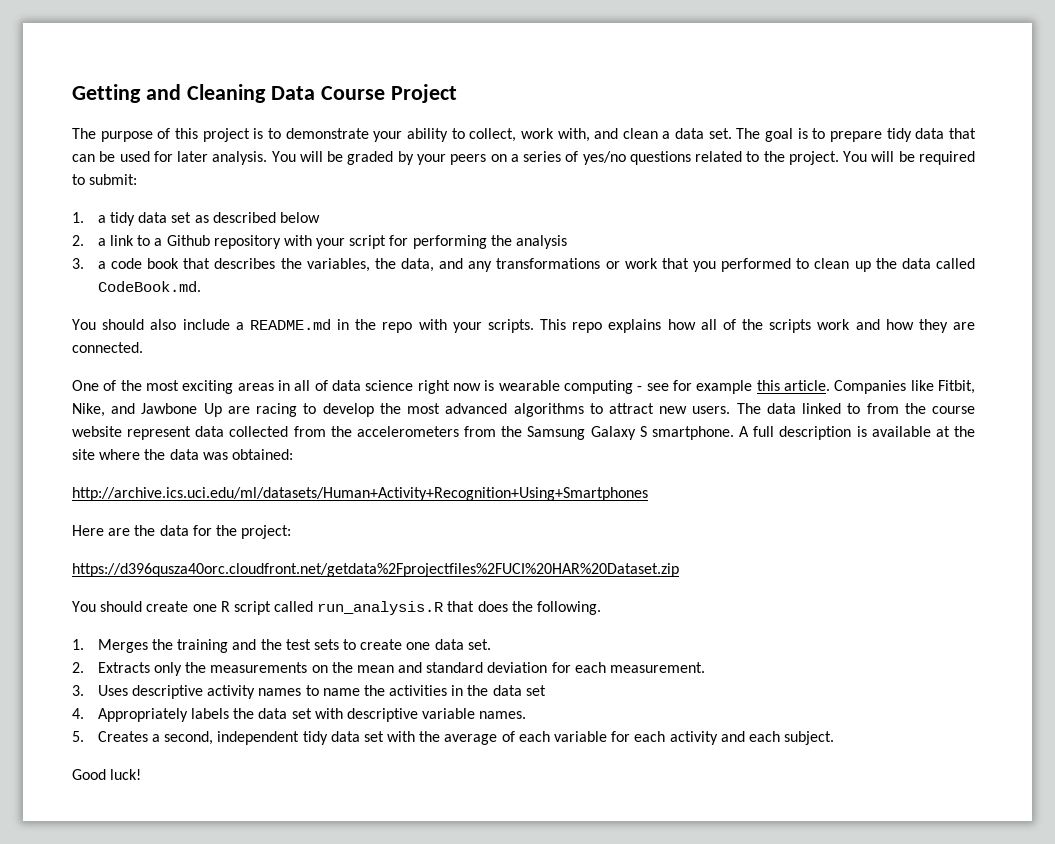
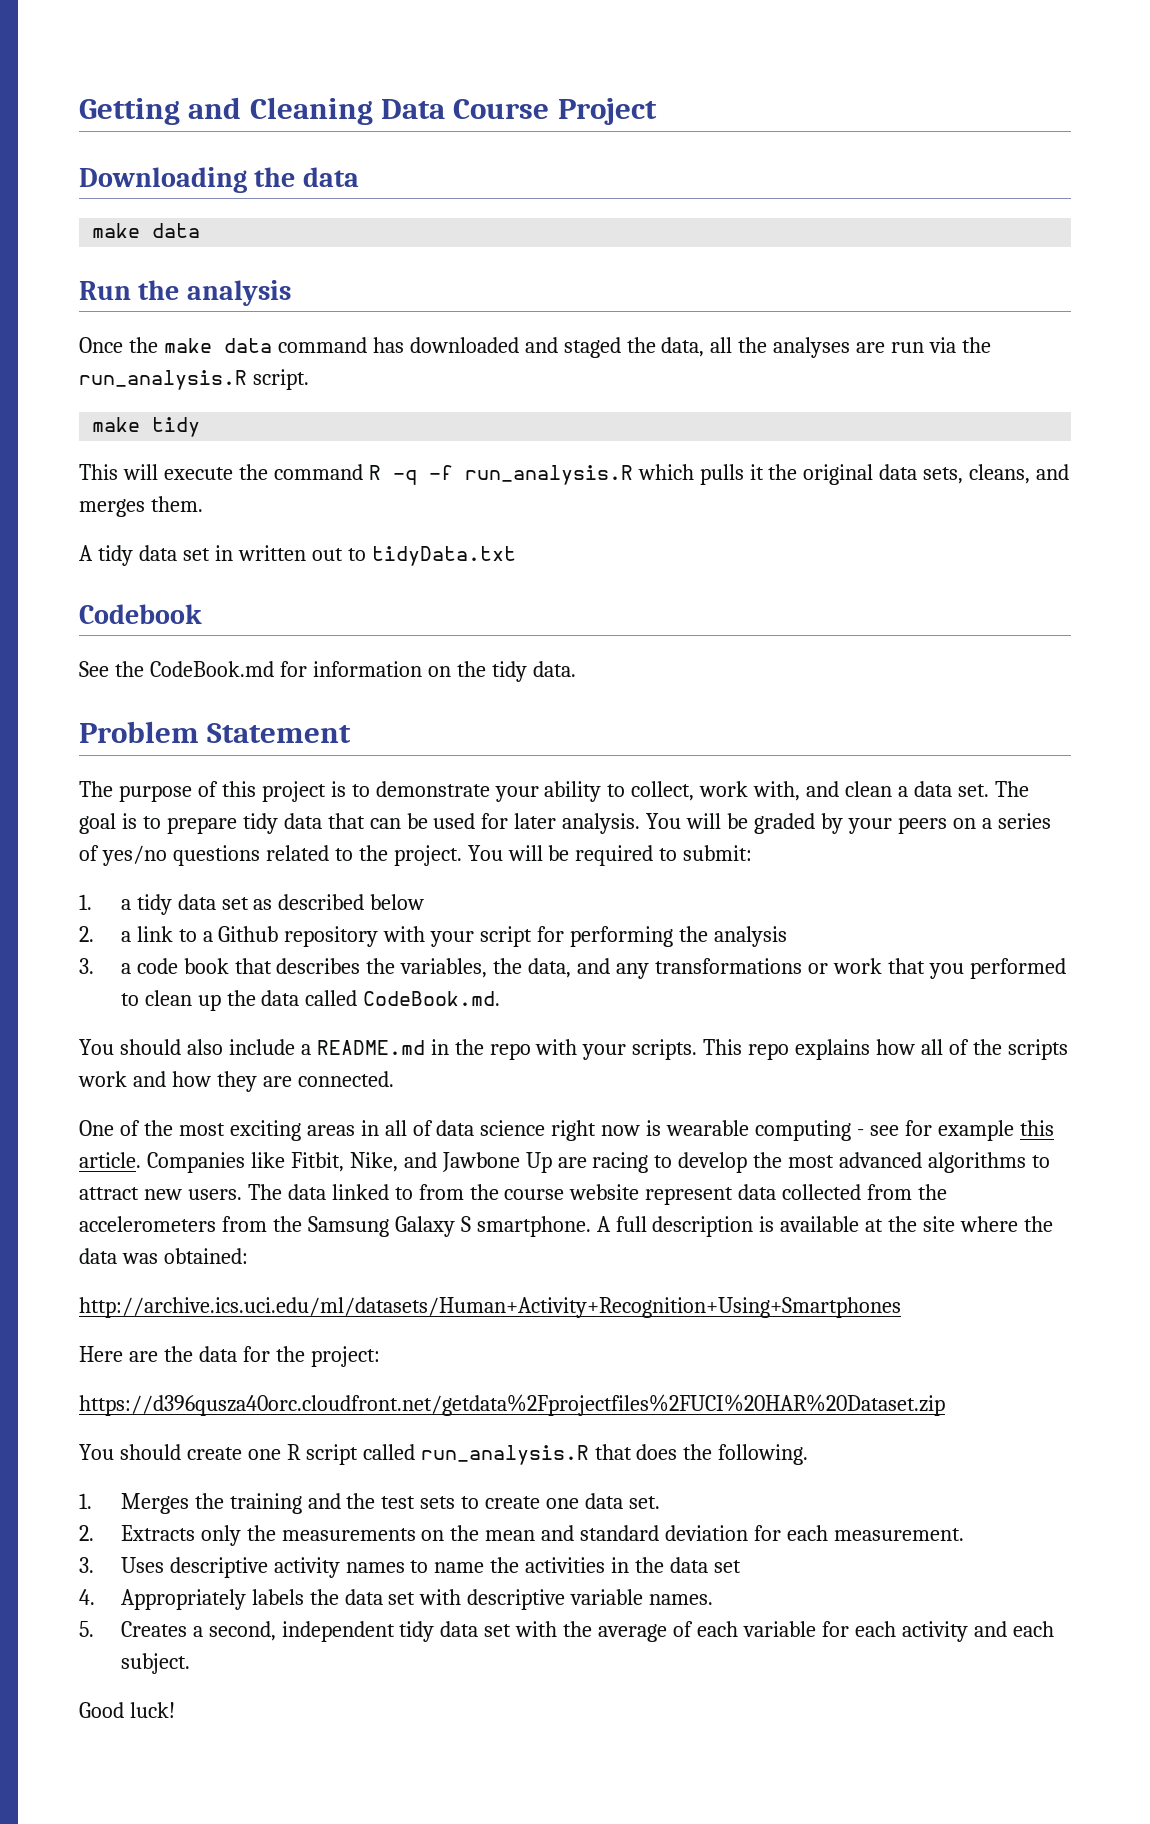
+ Downloading the data
+ make data
+ Run the analysis
+ Once the make data command has downloaded and staged the data, all the analyses are run via the run_analysis.R script.
+ make tidy
+ This will execute the command R -q -f run_analysis.R which pulls it the original data sets, cleans, and merges them.
+ A tidy data set in written out to tidyData.txt
+ Codebook
+ See the CodeBook.md for information on the tidy data.
+ Problem Statement

